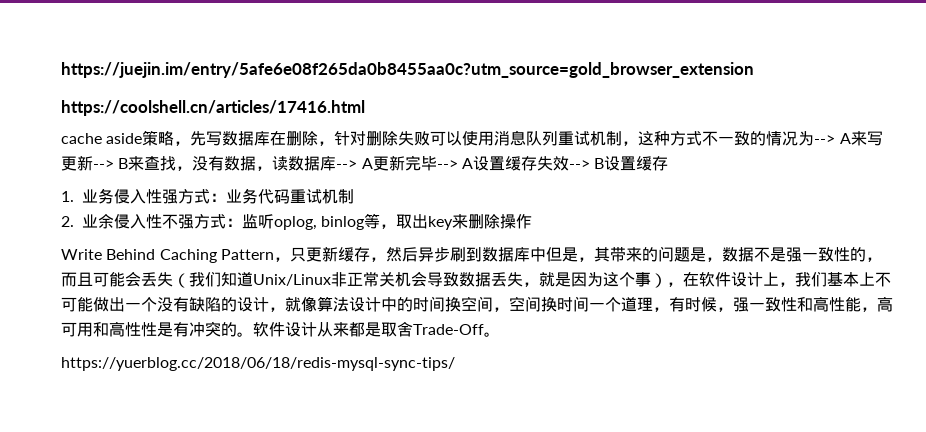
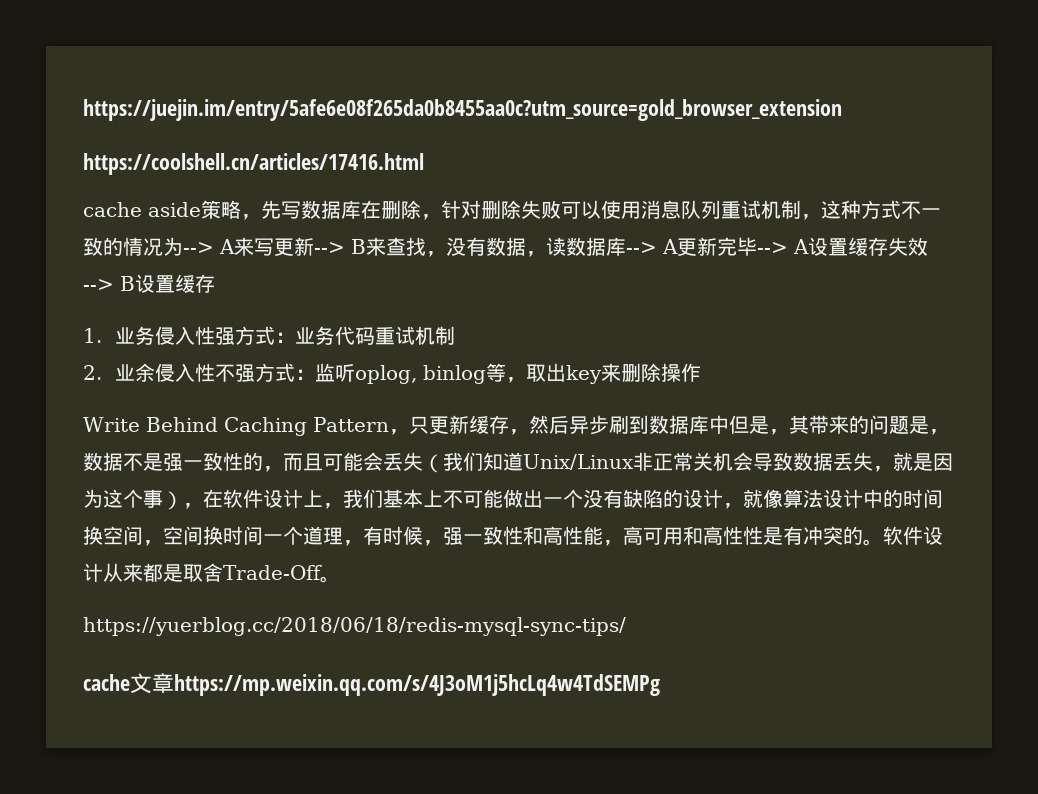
+ cache文章https://mp.weixin.qq.com/s/4J3oM1j5hcLq4w4TdSEMPg

